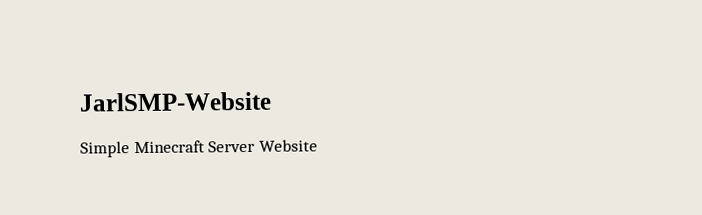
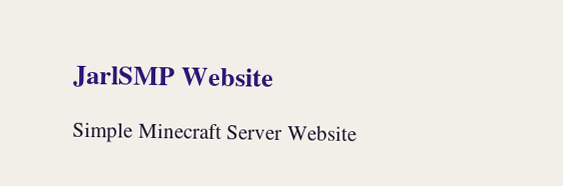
- JarlSMP-Website
+ JarlSMP Website

